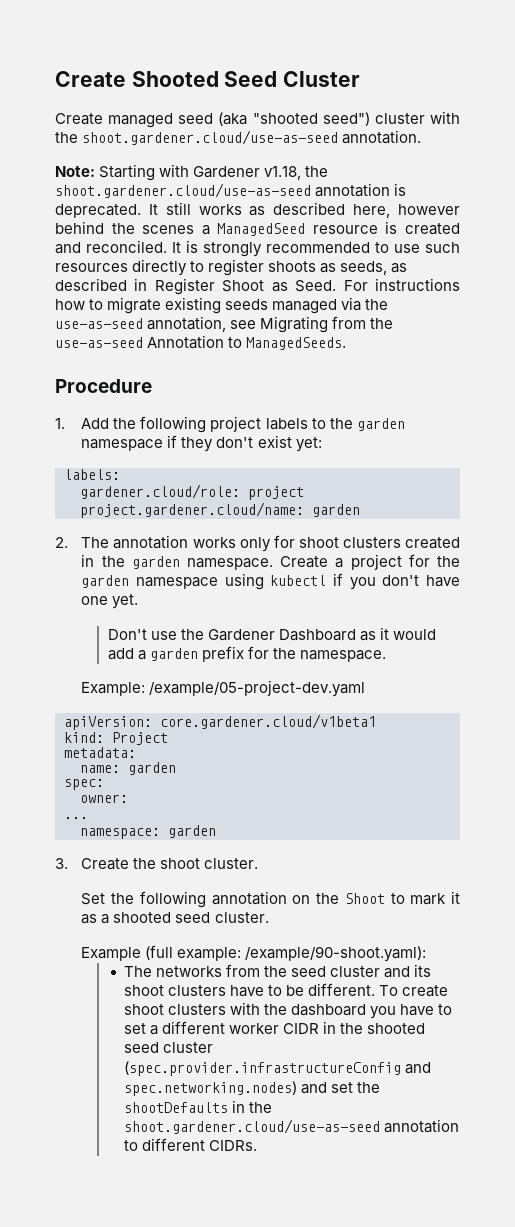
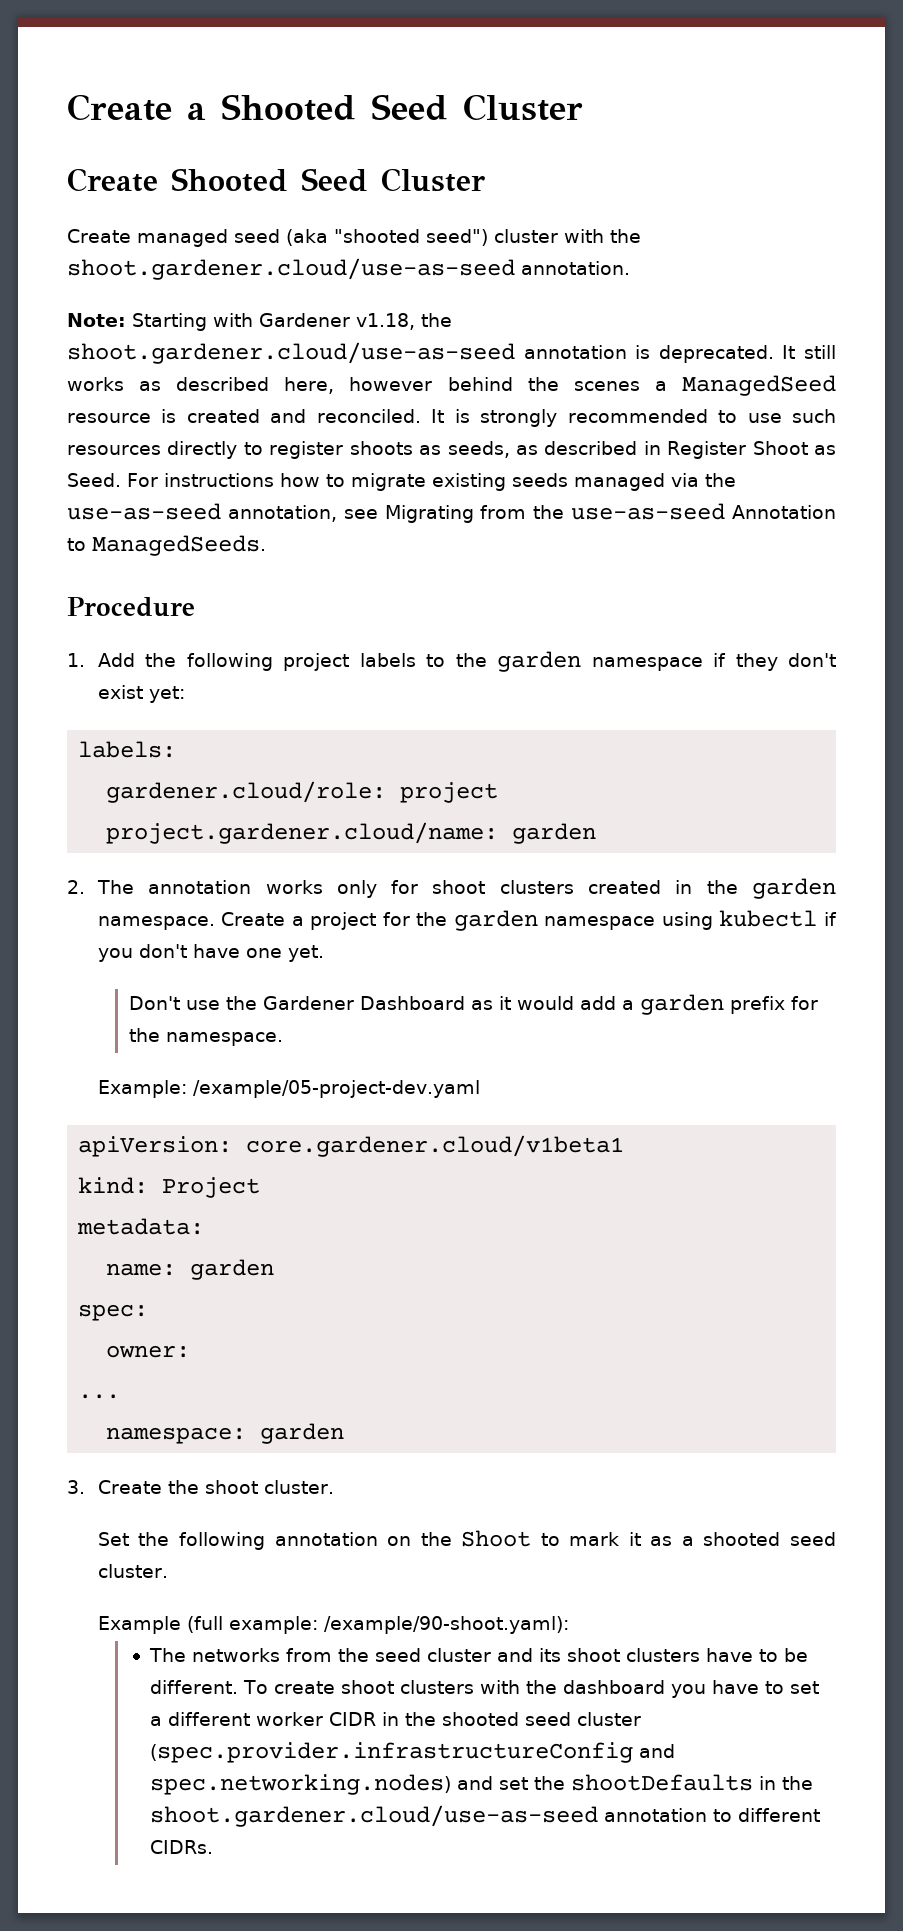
+ Create a Shooted Seed Cluster

